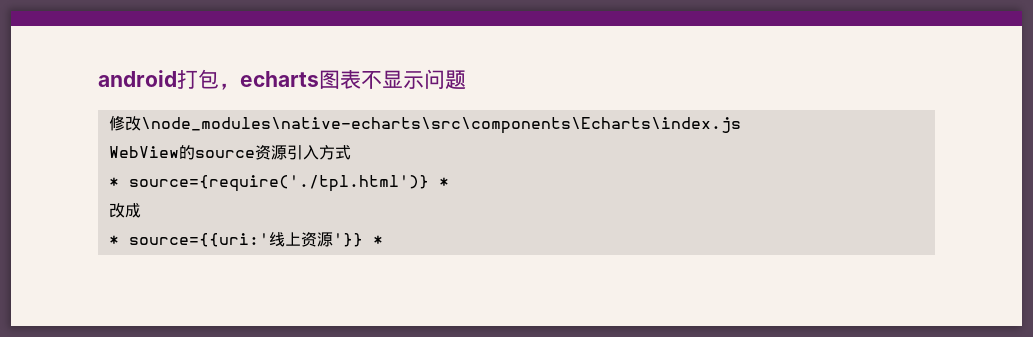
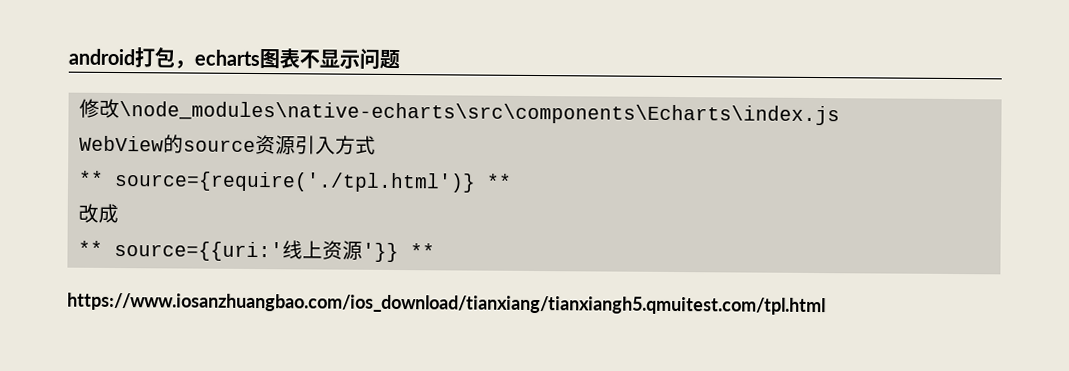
- * source={require('./tpl.html')} *
+ ** source={require('./tpl.html')} **
- * source={{uri:'线上资源'}} *
+ ** source={{uri:'线上资源'}} **
+ https://www.iosanzhuangbao.com/ios_download/tianxiang/tianxiangh5.qmuitest.com/tpl.html

